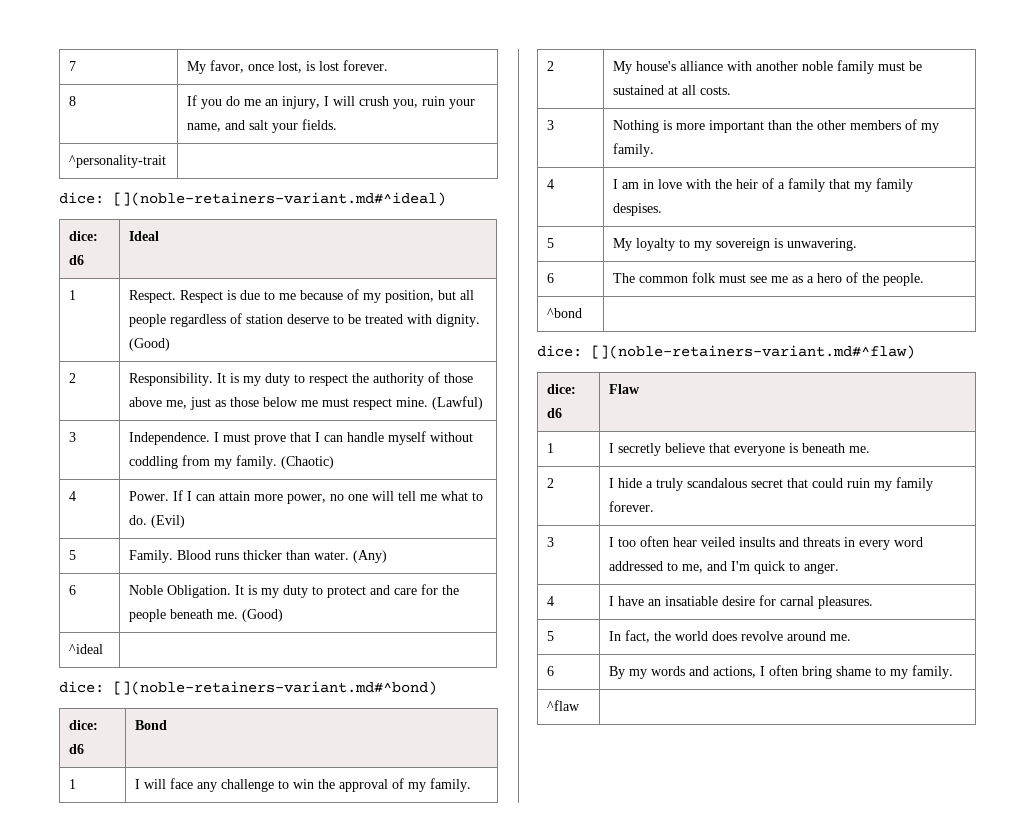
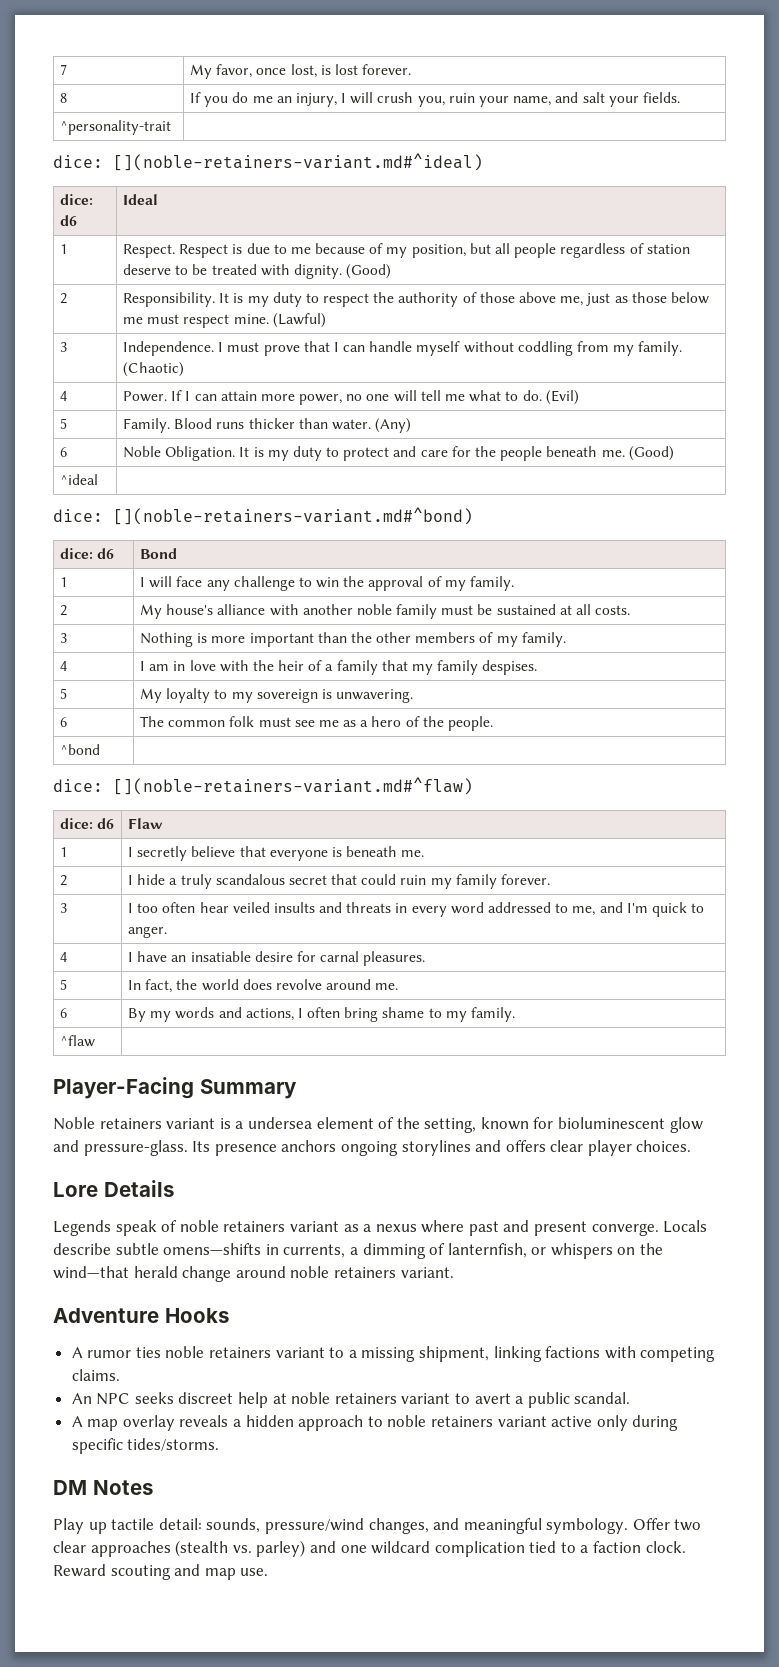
+ Player-Facing Summary
+ Noble retainers variant is a undersea element of the setting, known for bioluminescent glow and pressure-glass. Its presence anchors ongoing storylines and offers clear player choices.
+ Lore Details
+ Legends speak of noble retainers variant as a nexus where past and present converge. Locals describe subtle omens—shifts in currents, a dimming of lanternfish, or whispers on the wind—that herald change around noble retainers variant.
+ Adventure Hooks
+ A rumor ties noble retainers variant to a missing shipment, linking factions with competing claims.
+ An NPC seeks discreet help at noble retainers variant to avert a public scandal.
+ A map overlay reveals a hidden approach to noble retainers variant active only during specific tides/storms.
+ DM Notes
+ Play up tactile detail: sounds, pressure/wind changes, and meaningful symbology. Offer two clear approaches (stealth vs. parley) and one wildcard complication tied to a faction clock. Reward scouting and map use.

